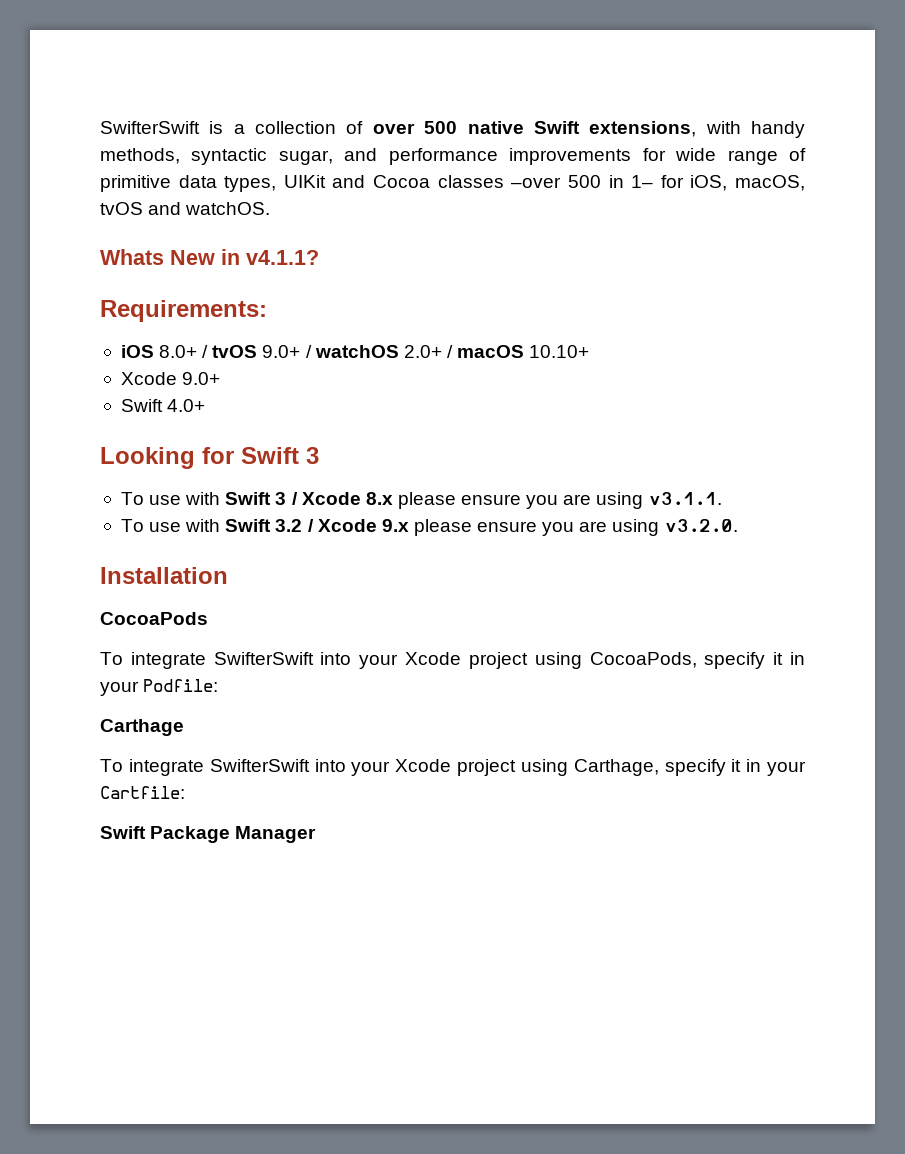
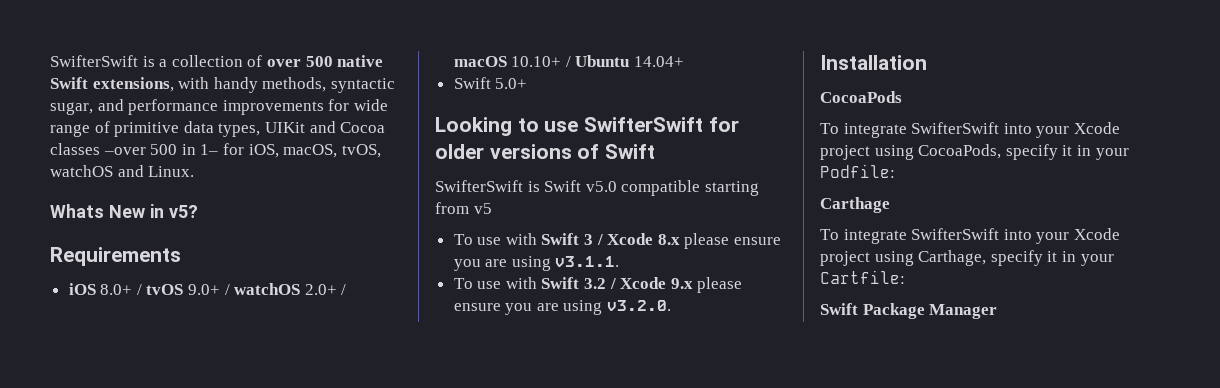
- SwifterSwift is a collection of over 500 native Swift extensions, with handy methods, syntactic sugar, and performance improvements for wide range of primitive data types, UIKit and Cocoa classes –over 500 in 1– for iOS, macOS, tvOS and watchOS.
+ SwifterSwift is a collection of over 500 native Swift extensions, with handy methods, syntactic sugar, and performance improvements for wide range of primitive data types, UIKit and Cocoa classes –over 500 in 1– for iOS, macOS, tvOS, watchOS and Linux.
- Whats New in v4.1.1?
- Requirements:
+ Whats New in v5?
+ Requirements
- iOS 8.0+ / tvOS 9.0+ / watchOS 2.0+ / macOS 10.10+
- Xcode 9.0+
- Swift 4.0+
+ iOS 8.0+ / tvOS 9.0+ / watchOS 2.0+ / macOS 10.10+ / Ubuntu 14.04+
+ Swift 5.0+
- Looking for Swift 3
+ Looking to use SwifterSwift for older versions of Swift
+ SwifterSwift is Swift v5.0 compatible starting from v5

